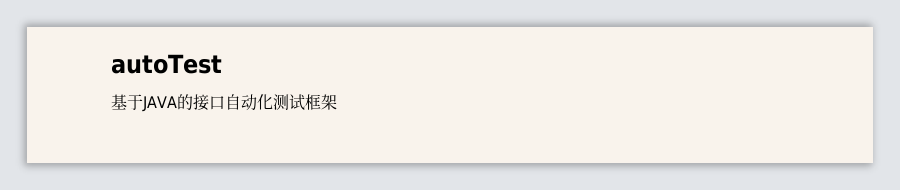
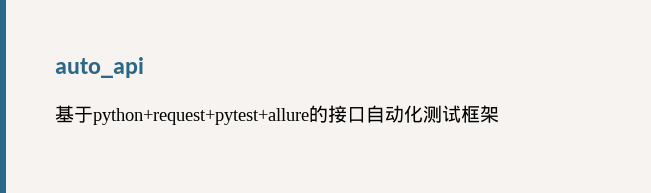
- autoTest
+ auto_api
- 基于JAVA的接口自动化测试框架
+ 基于python+request+pytest+allure的接口自动化测试框架

